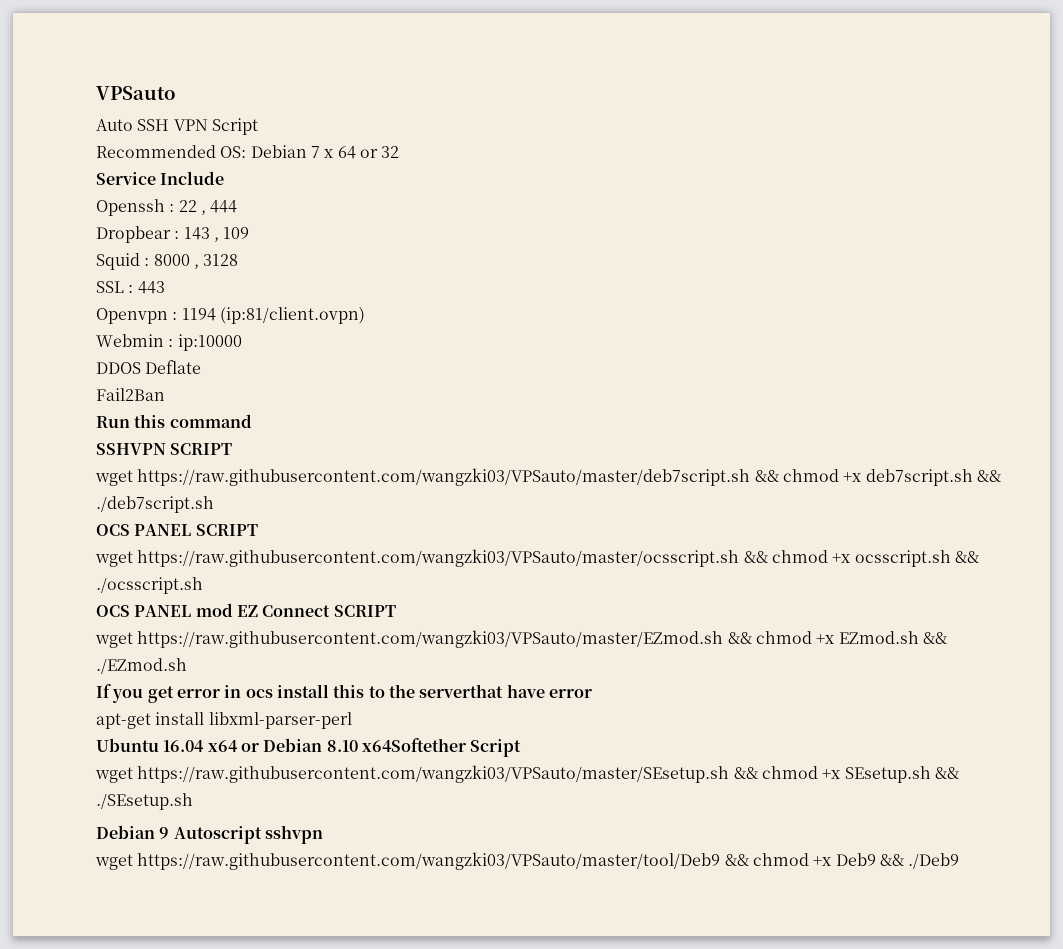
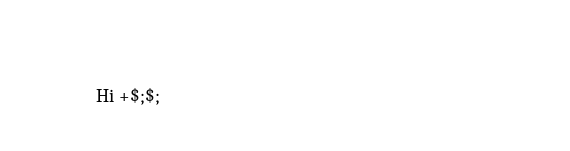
- VPSauto
- Auto SSH VPN Script
- Recommended OS: Debian 7 x 64 or 32
- Service Include
- Openssh : 22 , 444
- Dropbear : 143 , 109
- Squid : 8000 , 3128
- SSL : 443
- Openvpn : 1194 (ip:81/client.ovpn)
- Webmin : ip:10000
- DDOS Deflate
- Fail2Ban
- Run this command
- SSHVPN SCRIPT
- wget https://raw.githubusercontent.com/wangzki03/VPSauto/master/deb7script.sh && chmod +x deb7script.sh && ./deb7script.sh
- OCS PANEL SCRIPT
- wget https://raw.githubusercontent.com/wangzki03/VPSauto/master/ocsscript.sh && chmod +x ocsscript.sh && ./ocsscript.sh
- OCS PANEL mod EZ Connect SCRIPT
- wget https://raw.githubusercontent.com/wangzki03/VPSauto/master/EZmod.sh && chmod +x EZmod.sh && ./EZmod.sh
- If you get error in ocs install this to the serverthat have error
- apt-get install libxml-parser-perl
- Ubuntu 16.04 x64 or Debian 8.10 x64Softether Script
- wget https://raw.githubusercontent.com/wangzki03/VPSauto/master/SEsetup.sh && chmod +x SEsetup.sh && ./SEsetup.sh
- Debian 9 Autoscript sshvpn
- wget https://raw.githubusercontent.com/wangzki03/VPSauto/master/tool/Deb9 && chmod +x Deb9 && ./Deb9
+ Hi +$;$;

